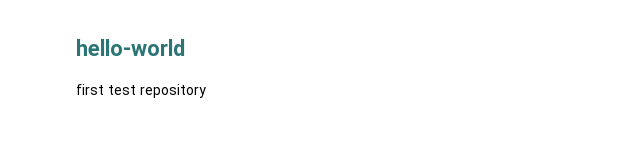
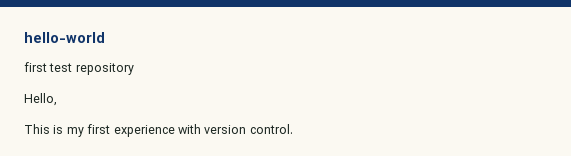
+ Hello,
+ This is my first experience with version control.

